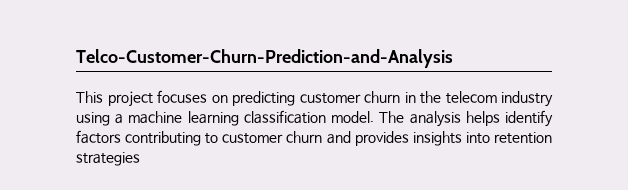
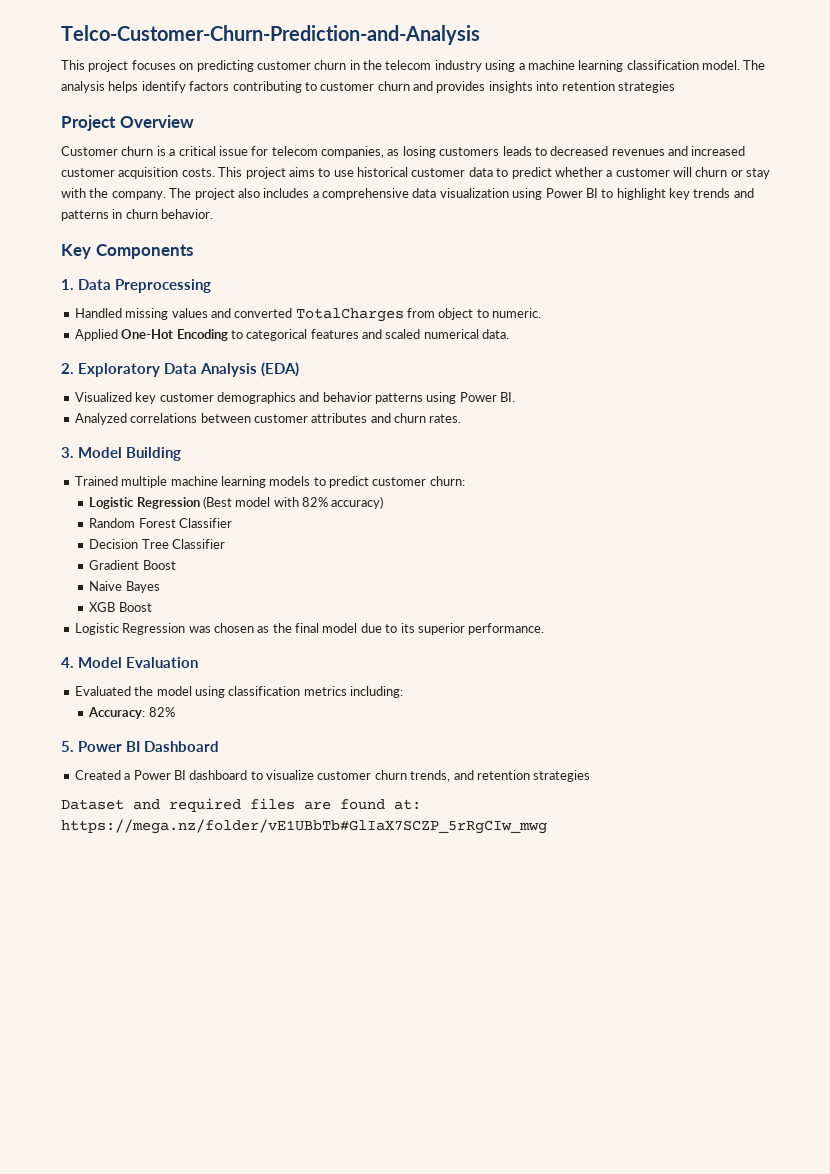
+ Project Overview
+ Customer churn is a critical issue for telecom companies, as losing customers leads to decreased revenues and increased customer acquisition costs. This project aims to use historical customer data to predict whether a customer will churn or stay with the company. The project also includes a comprehensive data visualization using Power BI to highlight key trends and patterns in churn behavior.
+ Key Components
+ 1. Data Preprocessing
+ Handled missing values and converted TotalCharges from object to numeric.
+ Applied One-Hot Encoding to categorical features and scaled numerical data.
+ 2. Exploratory Data Analysis (EDA)
+ Visualized key customer demographics and behavior patterns using Power BI.
+ Analyzed correlations between customer attributes and churn rates.
+ 3. Model Building
+ Trained multiple machine learning models to predict customer churn:
+ Logistic Regression (Best model with 82% accuracy)
+ Random Forest Classifier
+ Decision Tree Classifier
+ Gradient Boost
+ Naive Bayes
+ XGB Boost
+ Logistic Regression was chosen as the final model due to its superior performance.
+ 4. Model Evaluation
+ Evaluated the model using classification metrics including:
+ Accuracy: 82%
+ 5. Power BI Dashboard
+ Created a Power BI dashboard to visualize customer churn trends, and retention strategies
+ Dataset and required files are found at: https://mega.nz/folder/vE1UBbTb#GlIaX7SCZP_5rRgCIw_mwg

